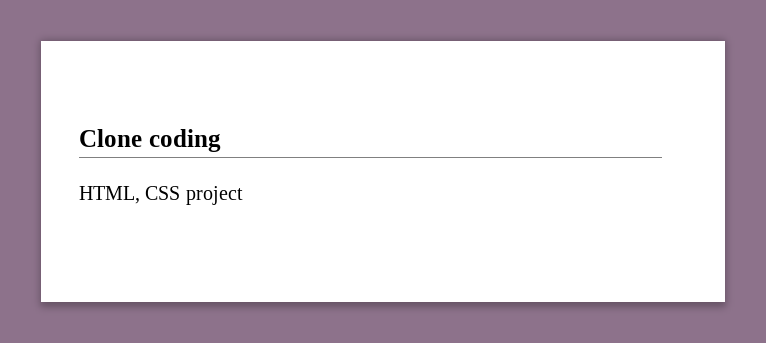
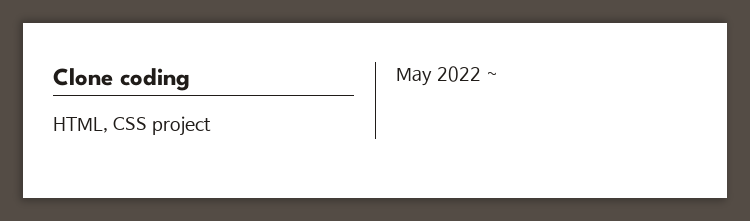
+ May 2022 ~

